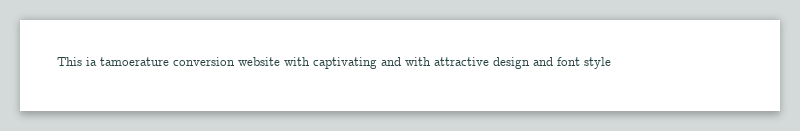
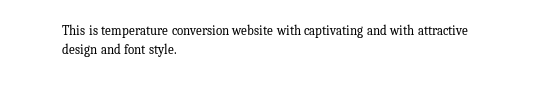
- This ia tamoerature conversion website with captivating and with attractive design and font style
+ This is temperature conversion website with captivating and with attractive design and font style.

